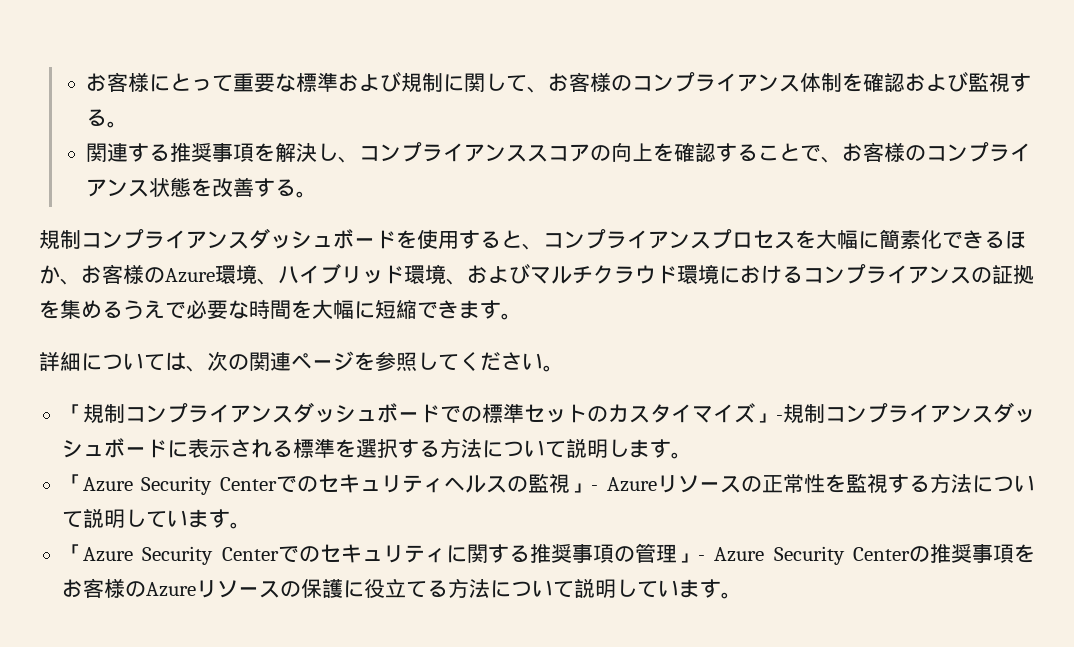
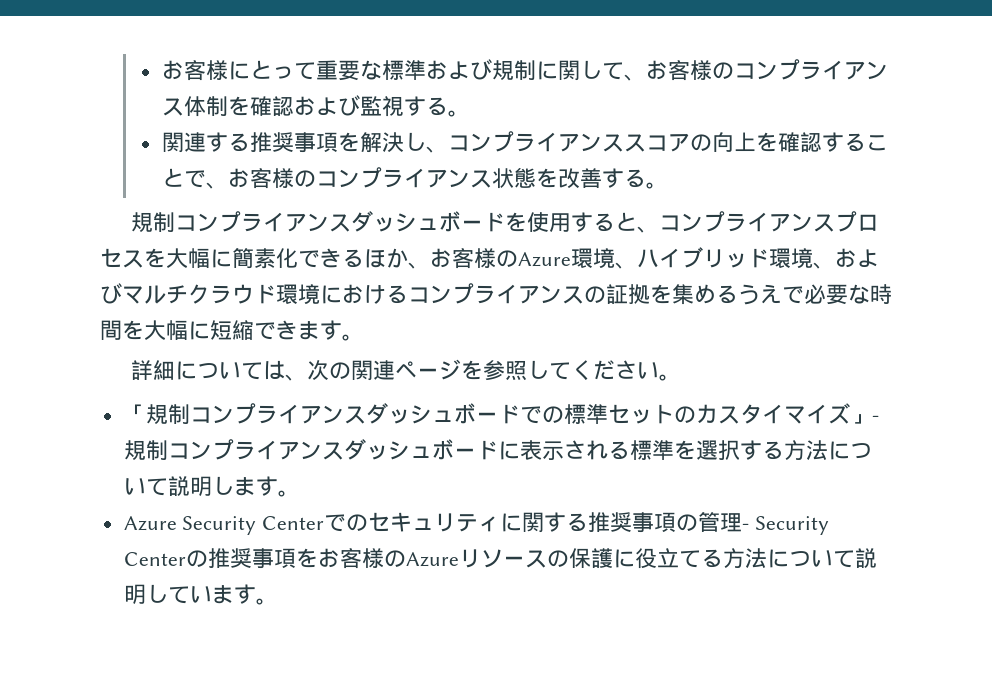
- 「Azure Security Centerでのセキュリティヘルスの監視」- Azureリソースの正常性を監視する方法について説明しています。
- 「Azure Security Centerでのセキュリティに関する推奨事項の管理」- Azure Security Centerの推奨事項をお客様のAzureリソースの保護に役立てる方法について説明しています。
+ Azure Security Centerでのセキュリティに関する推奨事項の管理- Security Centerの推奨事項をお客様のAzureリソースの保護に役立てる方法について説明しています。

